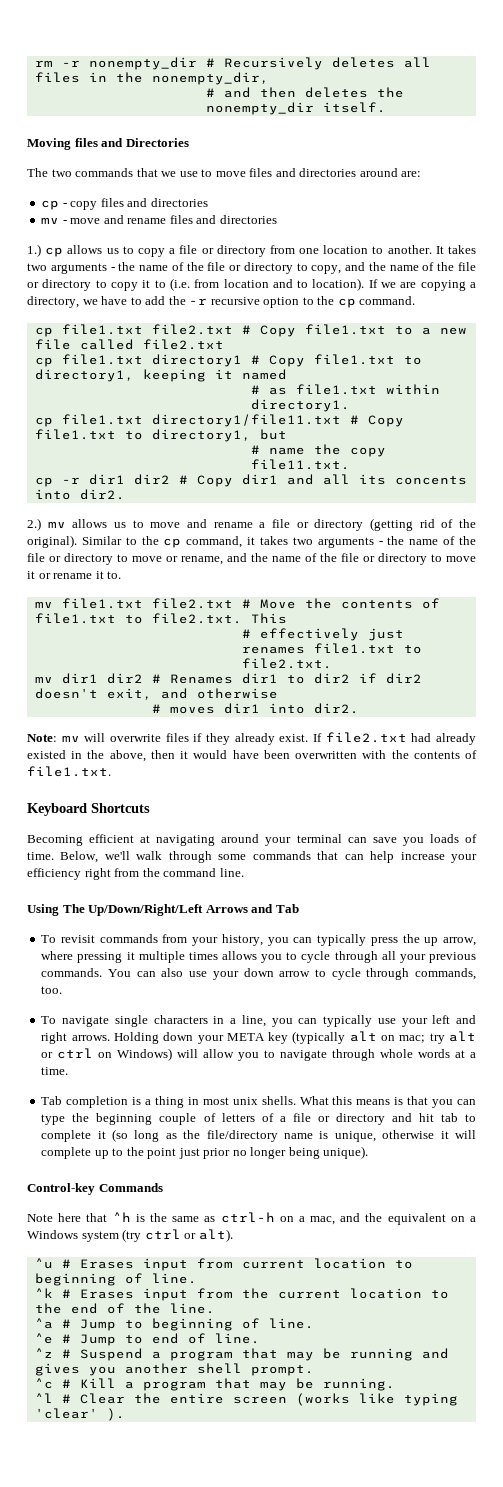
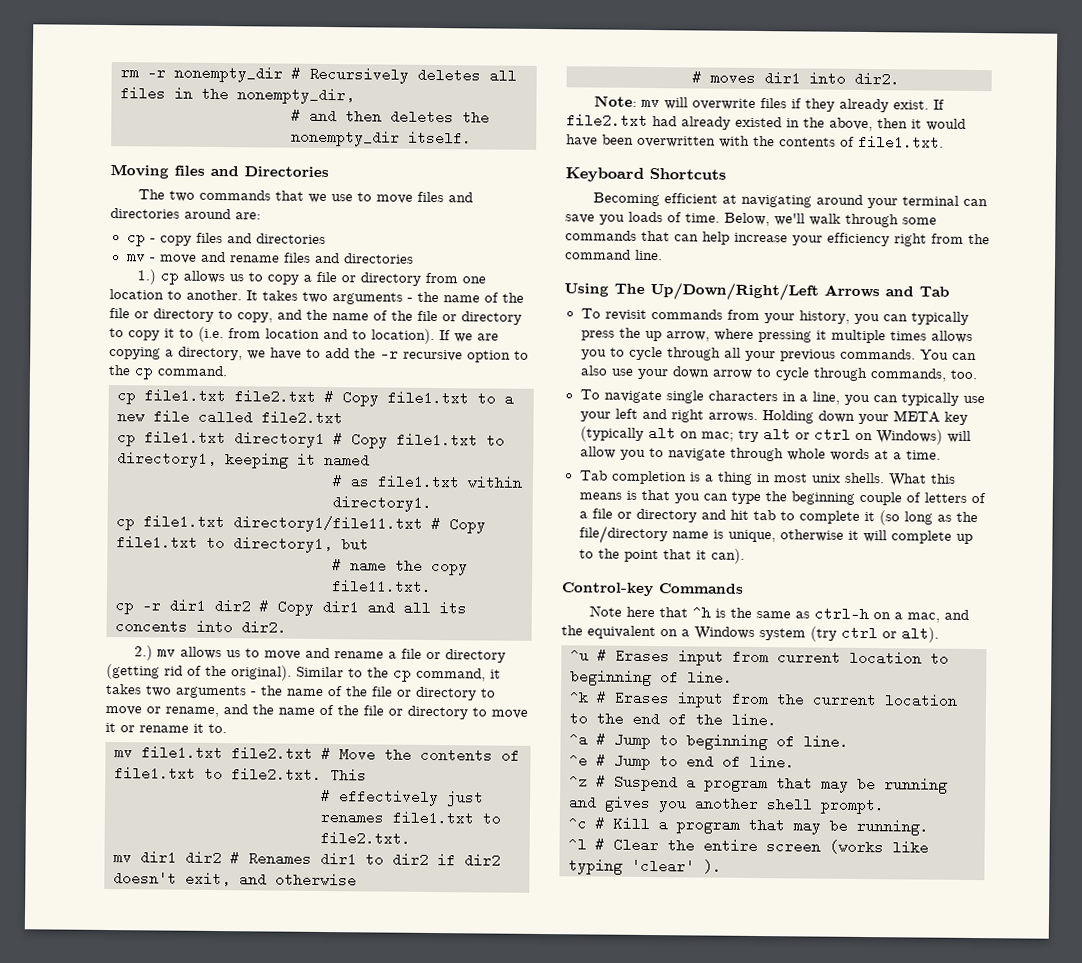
- What this means is that you can type the beginning couple of letters of a file or directory and hit tab to complete it (so long as the file/directory name is unique, otherwise it will complete up to the point just prior no longer being unique).
+ What this means is that you can type the beginning couple of letters of a file or directory and hit tab to complete it (so long as the file/directory name is unique, otherwise it will complete up to the point that it can).

